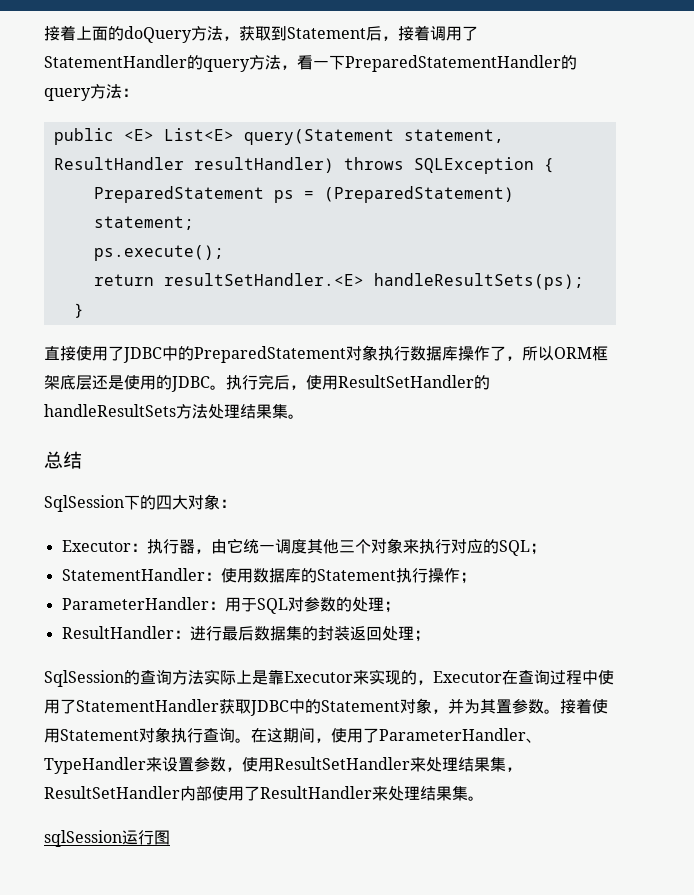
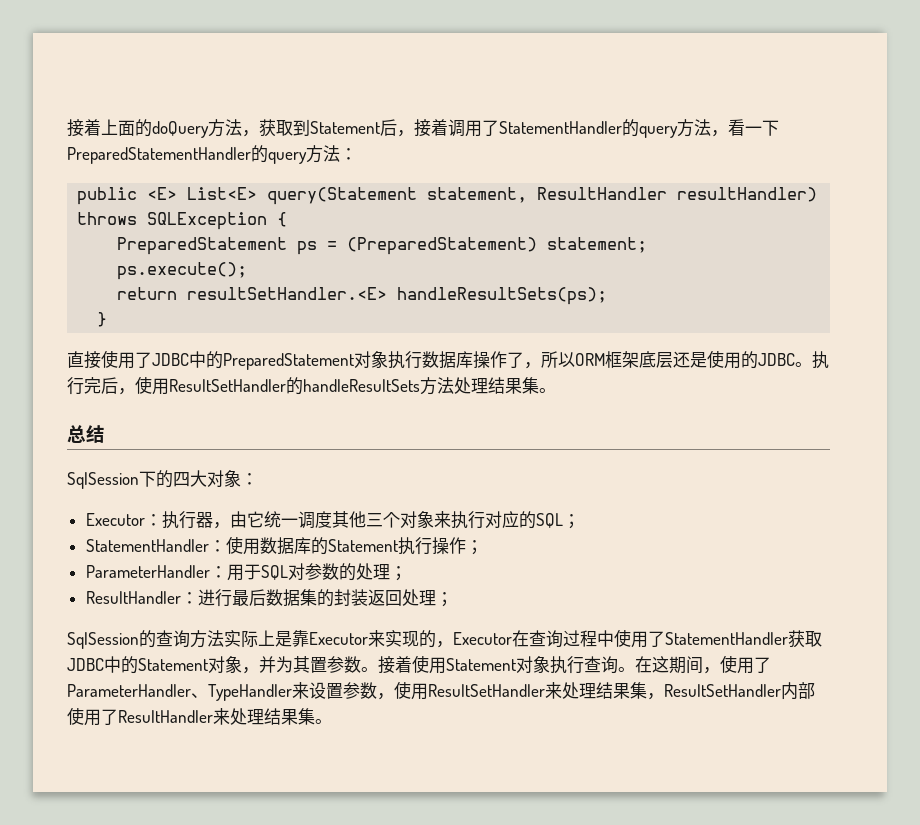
- sqlSession运行图

